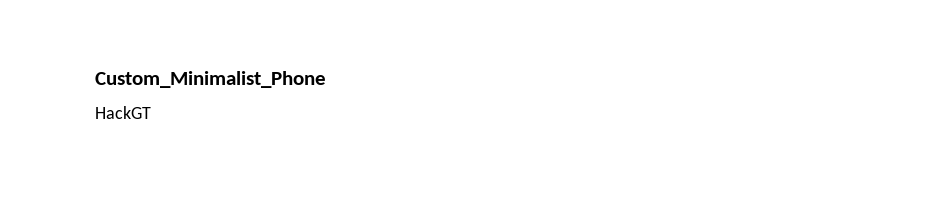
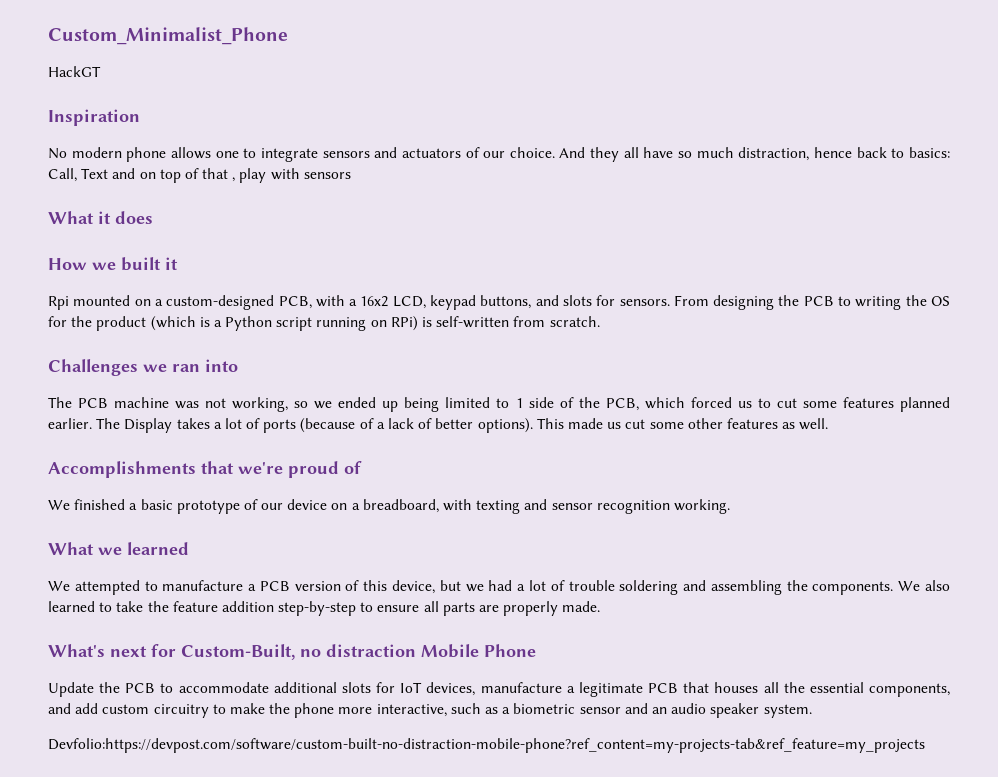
+ Inspiration
+ No modern phone allows one to integrate sensors and actuators of our choice. And they all have so much distraction, hence back to basics: Call, Text and on top of that , play with sensors
+ What it does
+ How we built it
+ Rpi mounted on a custom-designed PCB, with a 16x2 LCD, keypad buttons, and slots for sensors. From designing the PCB to writing the OS for the product (which is a Python script running on RPi) is self-written from scratch.
+ Challenges we ran into
+ The PCB machine was not working, so we ended up being limited to 1 side of the PCB, which forced us to cut some features planned earlier. The Display takes a lot of ports (because of a lack of better options). This made us cut some other features as well.
+ Accomplishments that we're proud of
+ We finished a basic prototype of our device on a breadboard, with texting and sensor recognition working.
+ What we learned
+ We attempted to manufacture a PCB version of this device, but we had a lot of trouble soldering and assembling the components. We also learned to take the feature addition step-by-step to ensure all parts are properly made.
+ What's next for Custom-Built, no distraction Mobile Phone
+ Update the PCB to accommodate additional slots for IoT devices, manufacture a legitimate PCB that houses all the essential components, and add custom circuitry to make the phone more interactive, such as a biometric sensor and an audio speaker system.
+ Devfolio:https://devpost.com/software/custom-built-no-distraction-mobile-phone?ref_content=my-projects-tab&ref_feature=my_projects

